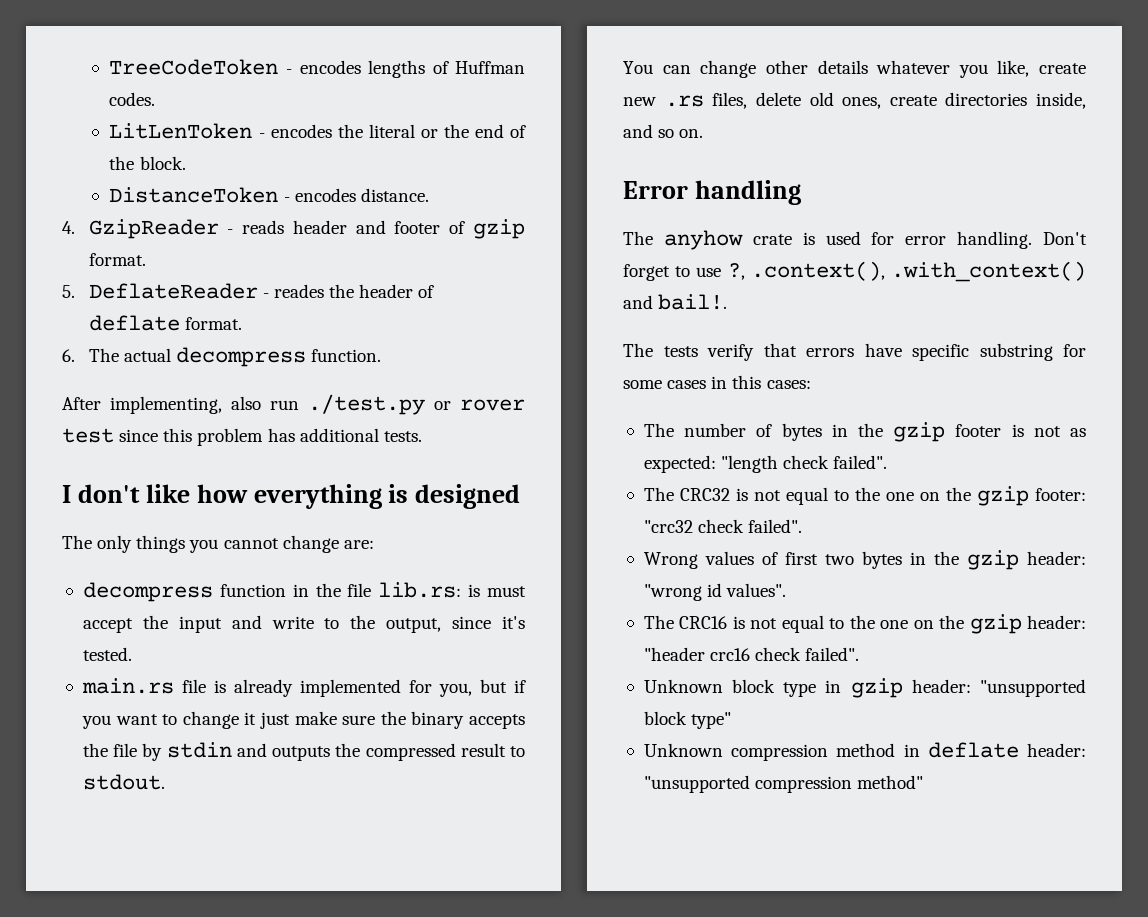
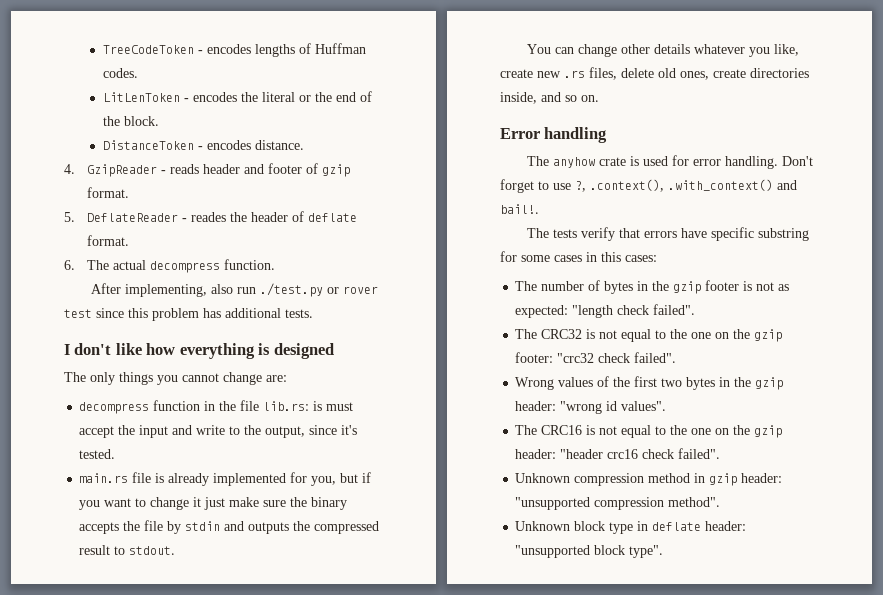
- Wrong values of first two bytes in the gzip header: "wrong id values".
+ Wrong values of the first two bytes in the gzip header: "wrong id values".
- Unknown block type in gzip header: "unsupported block type"
- Unknown compression method in deflate header: "unsupported compression method"
+ Unknown compression method in gzip header: "unsupported compression method".
+ Unknown block type in deflate header: "unsupported block type".

